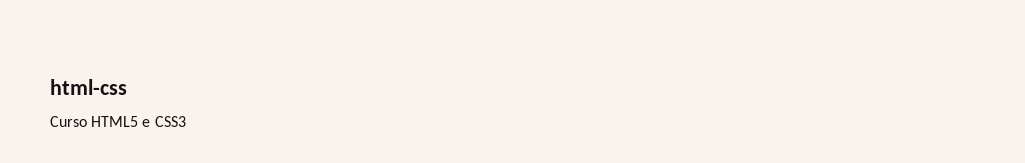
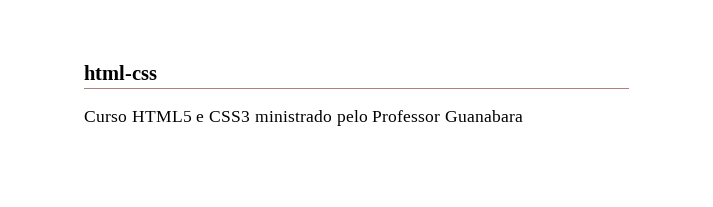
- Curso HTML5 e CSS3
+ Curso HTML5 e CSS3 ministrado pelo Professor Guanabara

